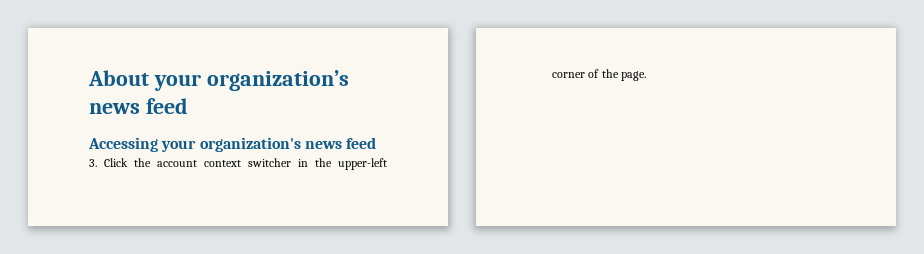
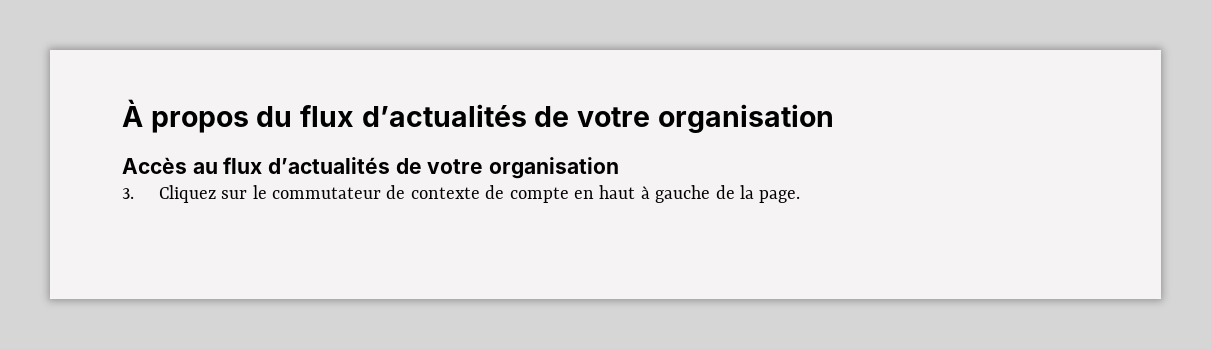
- About your organization’s news feed
- Accessing your organization's news feed
- 3. Click the account context switcher in the upper-left corner of the page.
+ À propos du flux d’actualités de votre organisation
+ Accès au flux d’actualités de votre organisation
+ 3. Cliquez sur le commutateur de contexte de compte en haut à gauche de la page.

